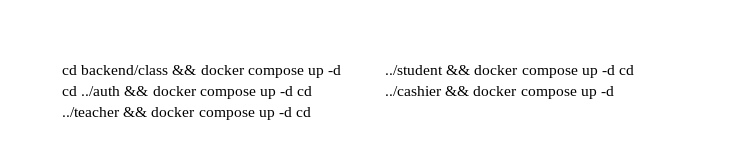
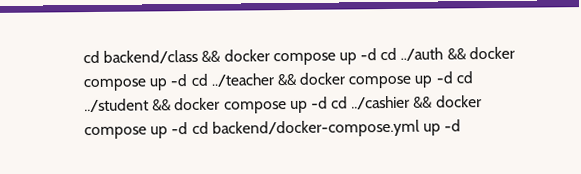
- cd backend/class && docker compose up -d cd ../auth && docker compose up -d cd ../teacher && docker compose up -d cd ../student && docker compose up -d cd ../cashier && docker compose up -d
+ cd backend/class && docker compose up -d cd ../auth && docker compose up -d cd ../teacher && docker compose up -d cd ../student && docker compose up -d cd ../cashier && docker compose up -d cd backend/docker-compose.yml up -d

